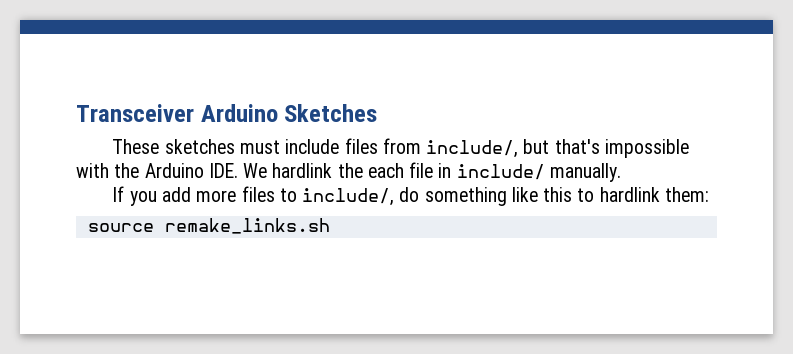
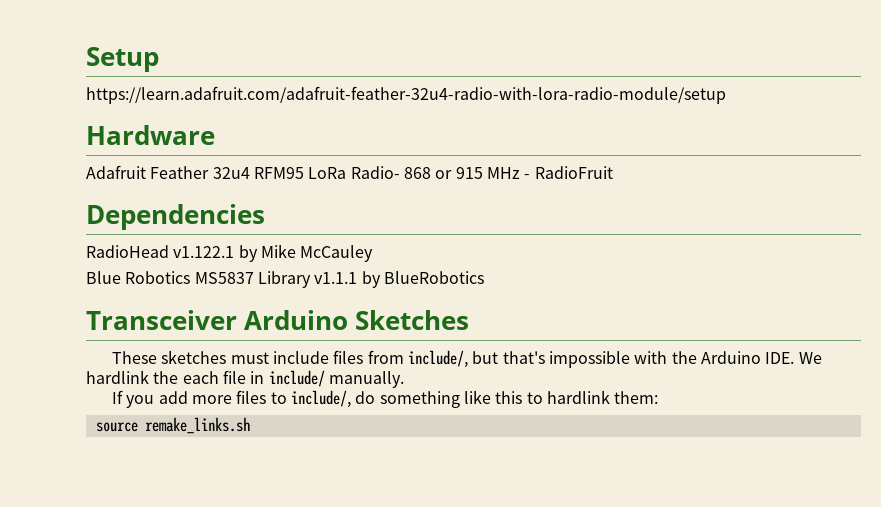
+ Setup
+ https://learn.adafruit.com/adafruit-feather-32u4-radio-with-lora-radio-module/setup
+ Hardware
+ Adafruit Feather 32u4 RFM95 LoRa Radio- 868 or 915 MHz - RadioFruit
+ Dependencies
+ RadioHead v1.122.1 by Mike McCauley
+ Blue Robotics MS5837 Library v1.1.1 by BlueRobotics

